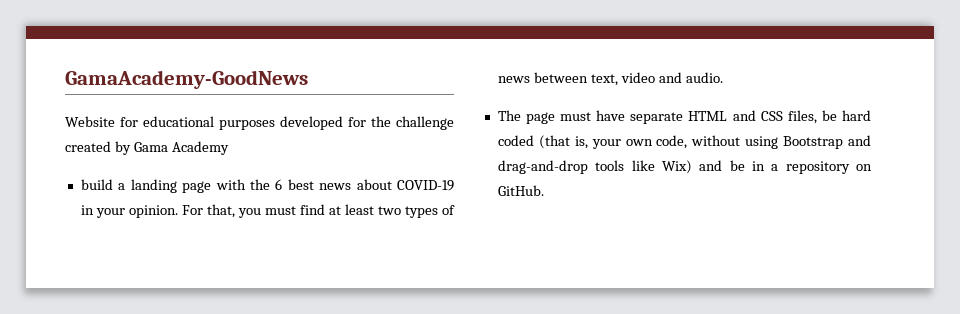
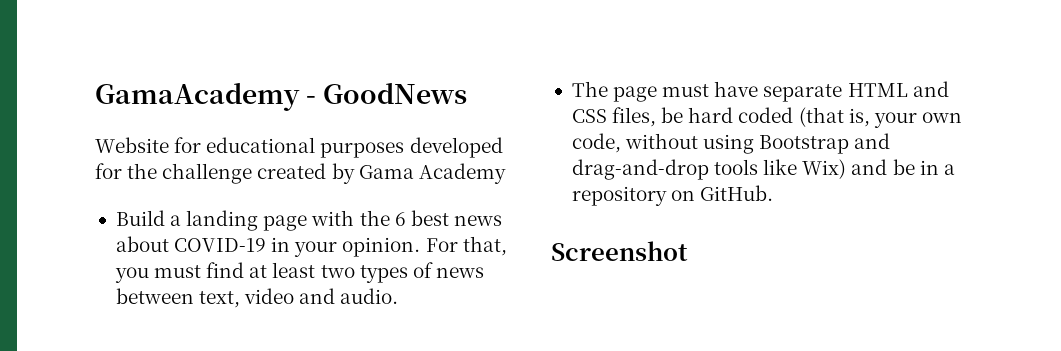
- GamaAcademy-GoodNews
+ GamaAcademy - GoodNews
- build a landing page with the 6 best news about COVID-19 in your opinion.
+ Build a landing page with the 6 best news about COVID-19 in your opinion.
+ Screenshot

